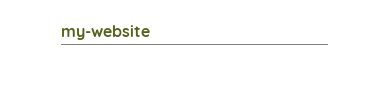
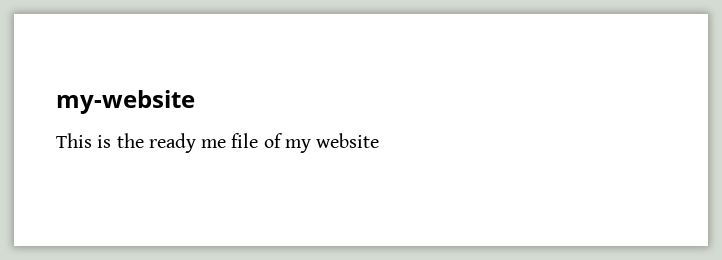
+ This is the ready me file of my website

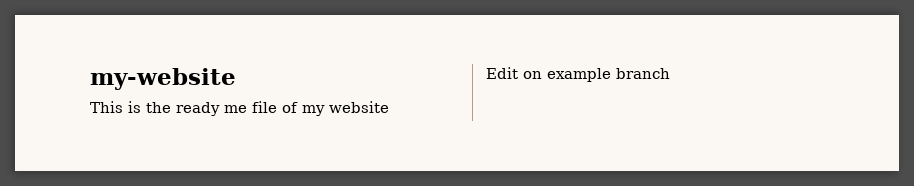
+ Edit on example branch

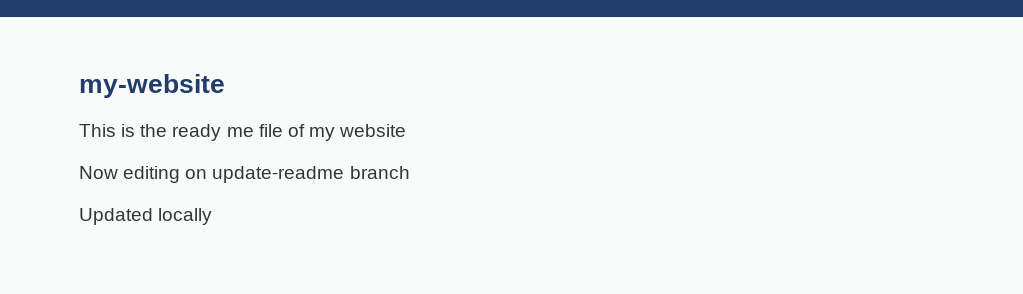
- Edit on example branch
+ Now editing on update-readme branch
+ Updated locally

